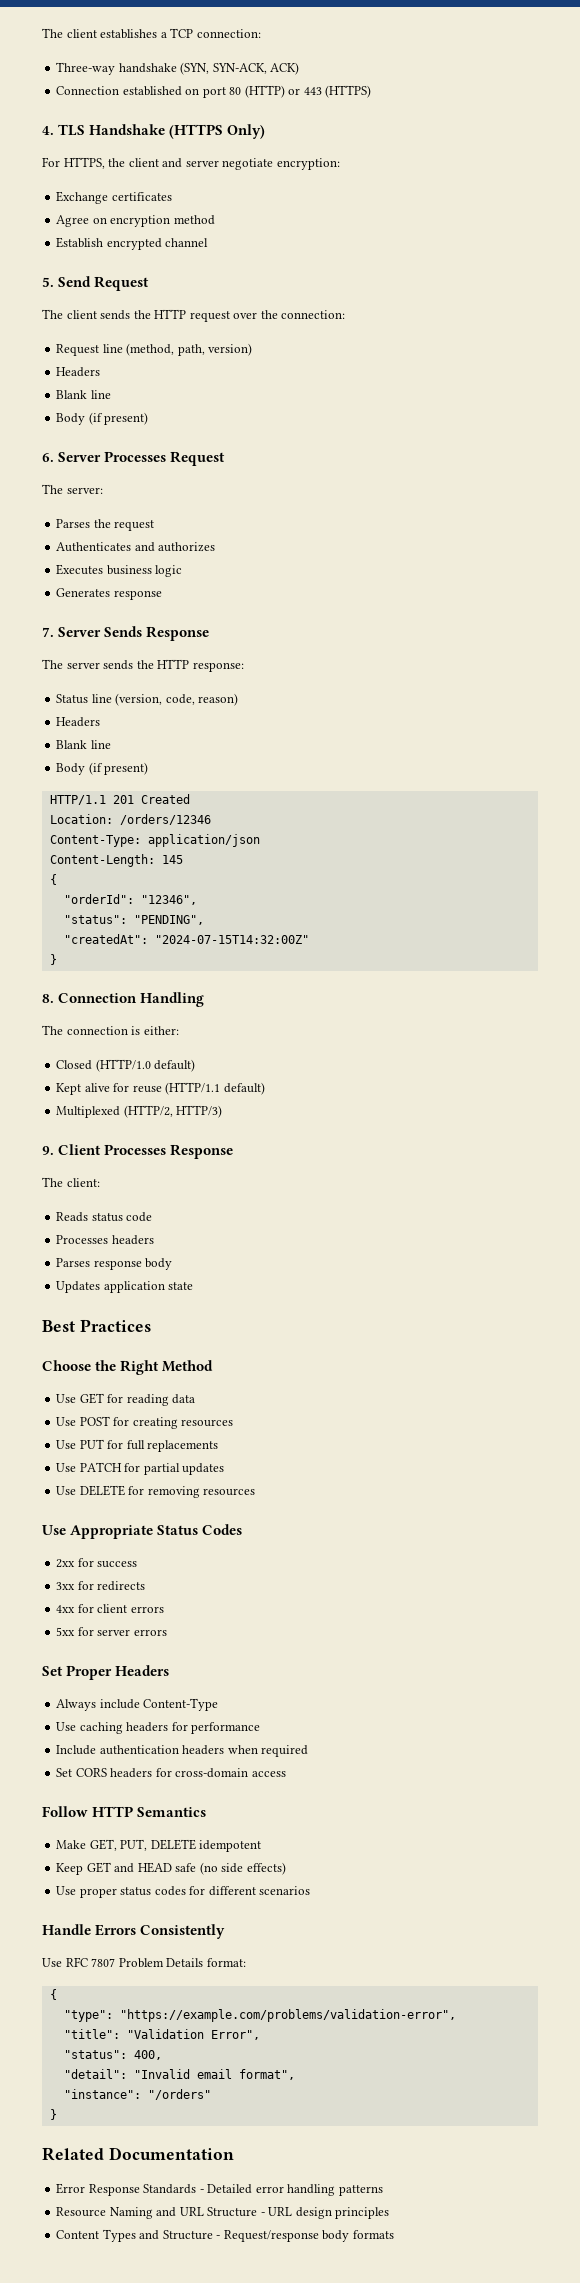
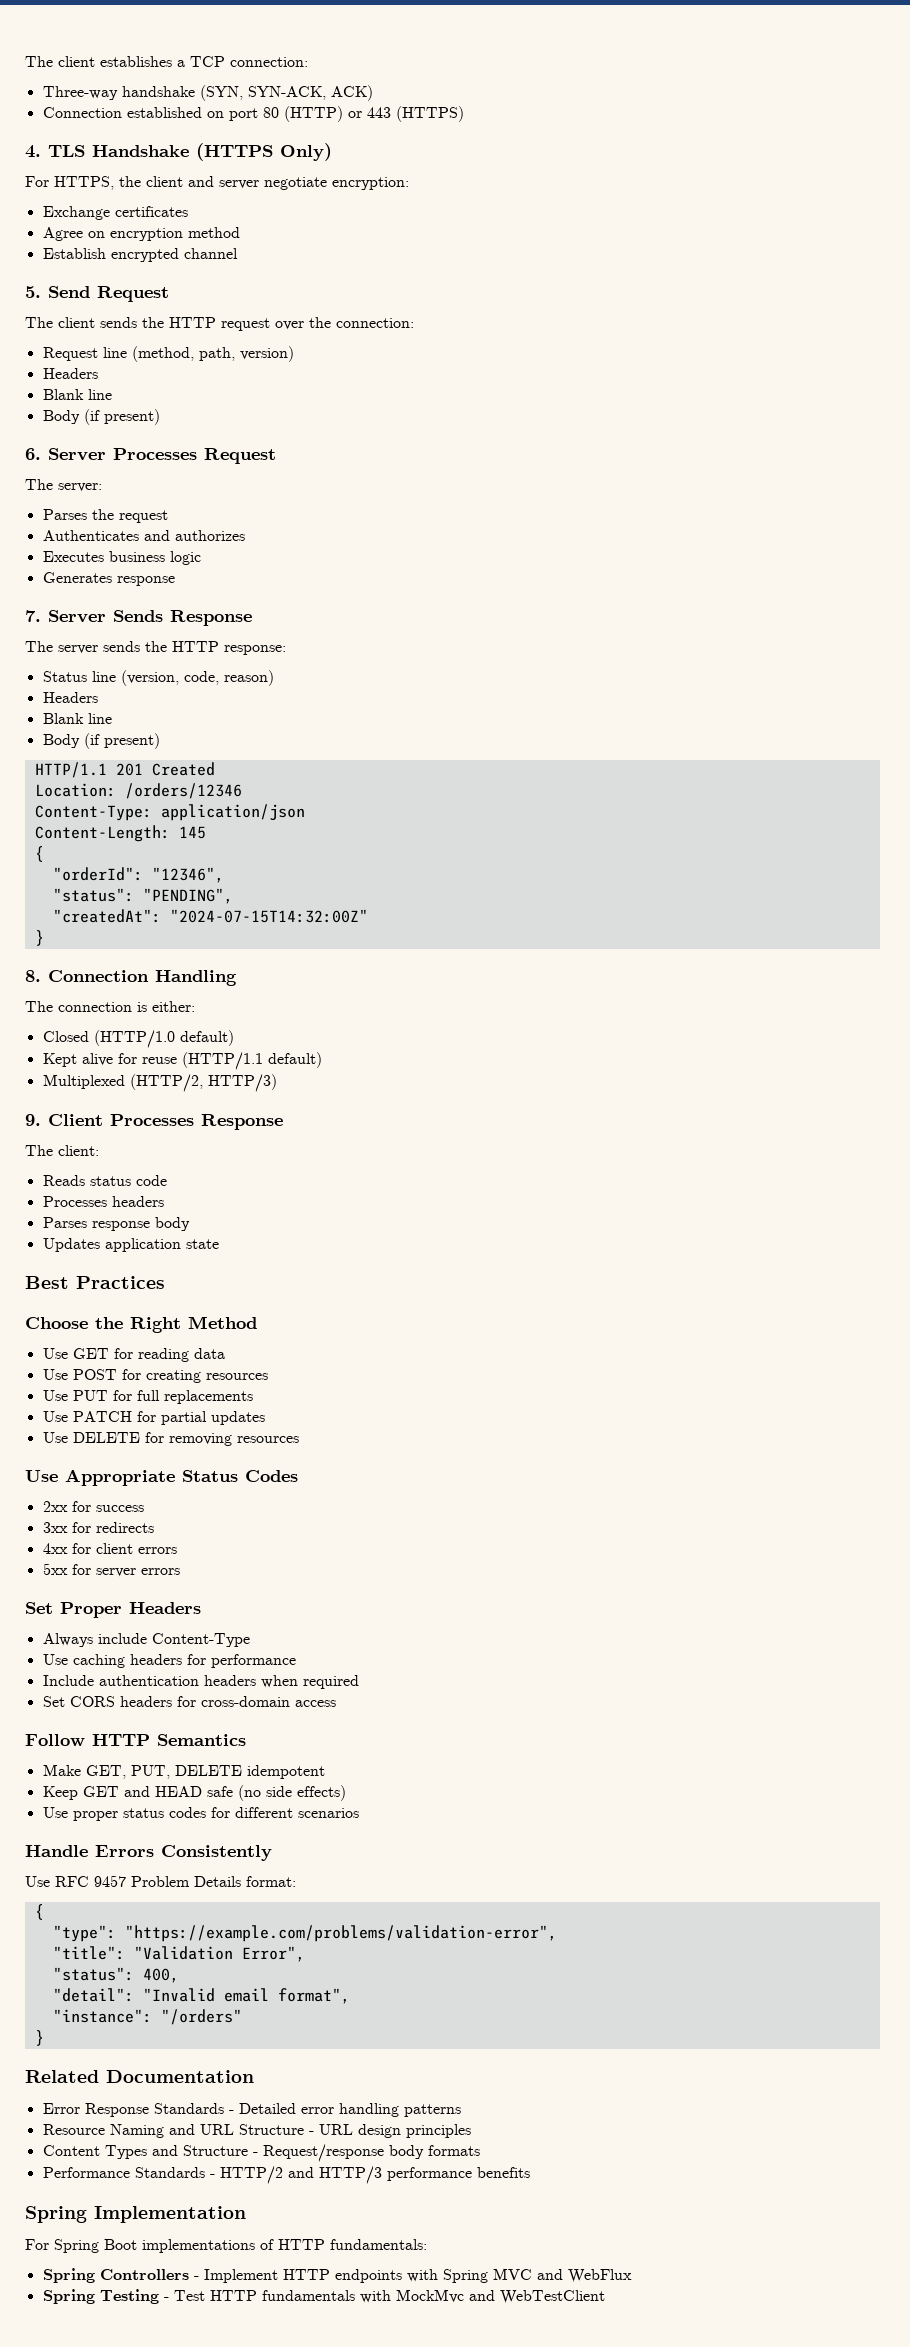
- Use RFC 7807 Problem Details format:
+ Use RFC 9457 Problem Details format:
+ Performance Standards - HTTP/2 and HTTP/3 performance benefits
+ Spring Implementation
+ For Spring Boot implementations of HTTP fundamentals:
+ Spring Controllers - Implement HTTP endpoints with Spring MVC and WebFlux
+ Spring Testing - Test HTTP fundamentals with MockMvc and WebTestClient

